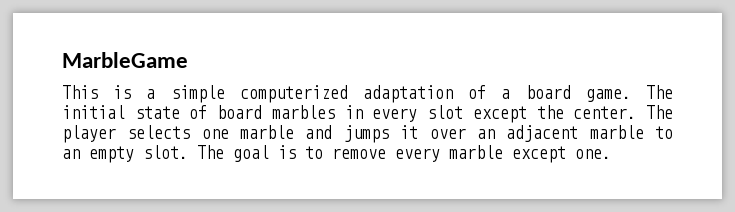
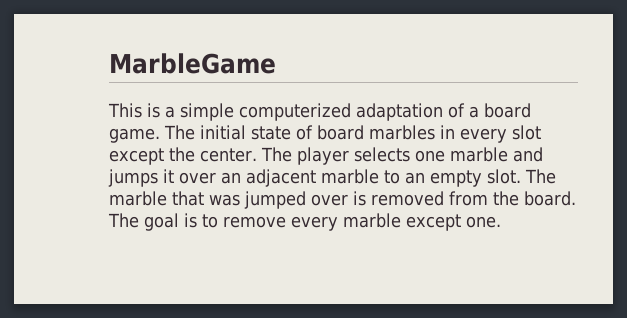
- The goal is to remove every marble except one.
+ The marble that was jumped over is removed from the board. The goal is to remove every marble except one.

